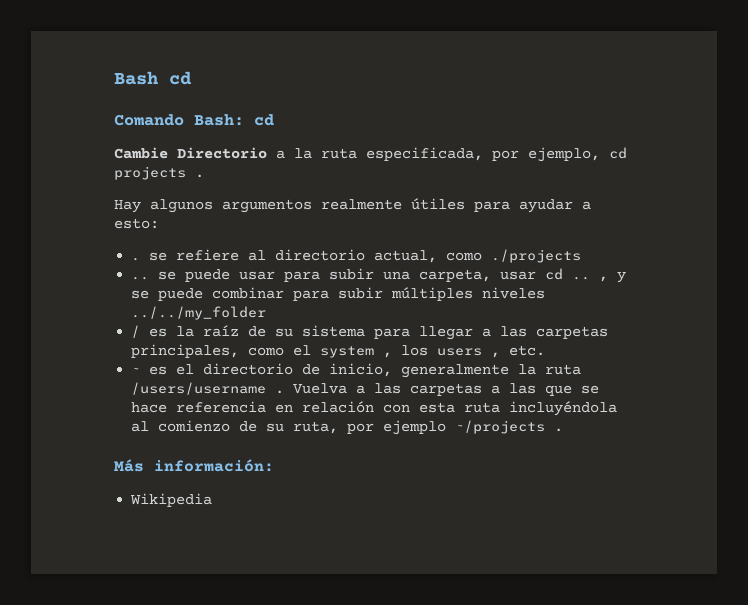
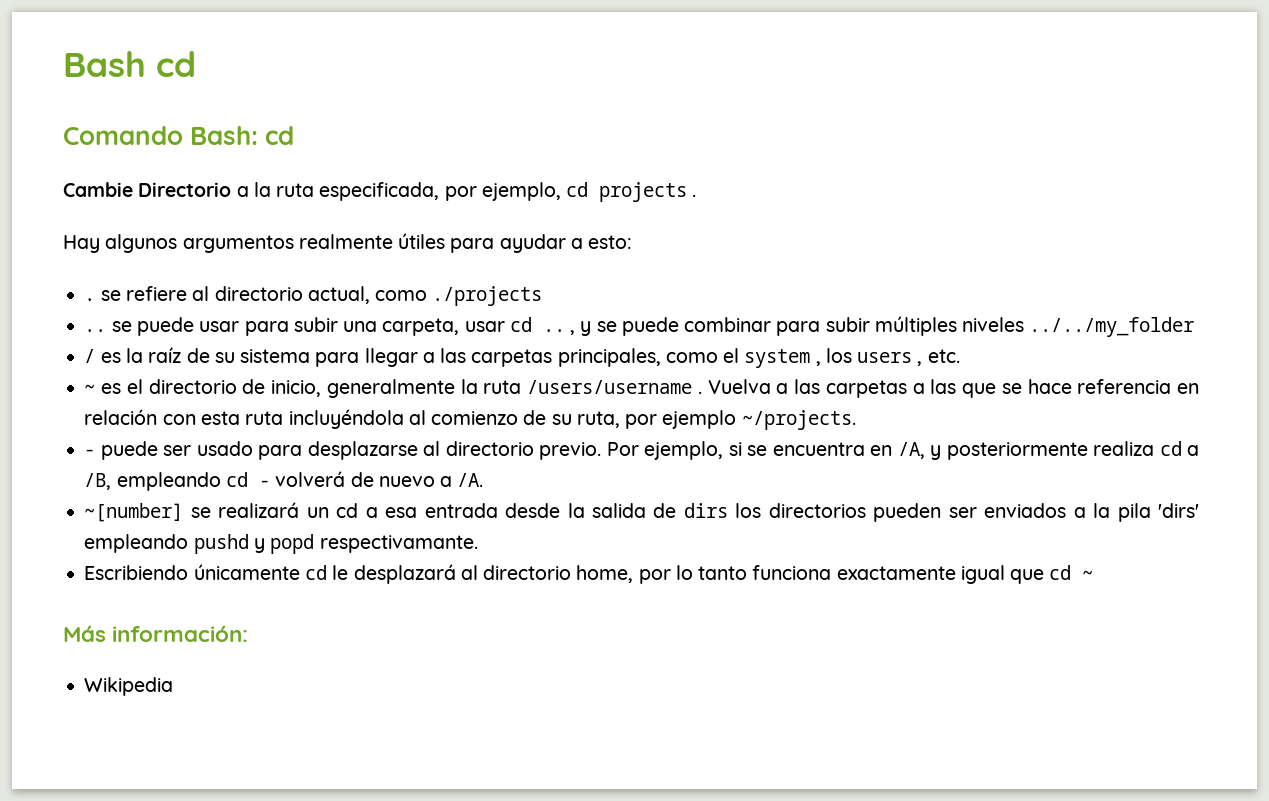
- Vuelva a las carpetas a las que se hace referencia en relación con esta ruta incluyéndola al comienzo de su ruta, por ejemplo ~/projects .
+ Vuelva a las carpetas a las que se hace referencia en relación con esta ruta incluyéndola al comienzo de su ruta, por ejemplo ~/projects.
+ - puede ser usado para desplazarse al directorio previo. Por ejemplo, si se encuentra en /A, y posteriormente realiza cd a /B, empleando cd - volverá de nuevo a /A.
+ ~[number] se realizará un cd a esa entrada desde la salida de dirs los directorios pueden ser enviados a la pila 'dirs' empleando pushd y popd respectivamante.
+ Escribiendo únicamente cd le desplazará al directorio home, por lo tanto funciona exactamente igual que cd ~

